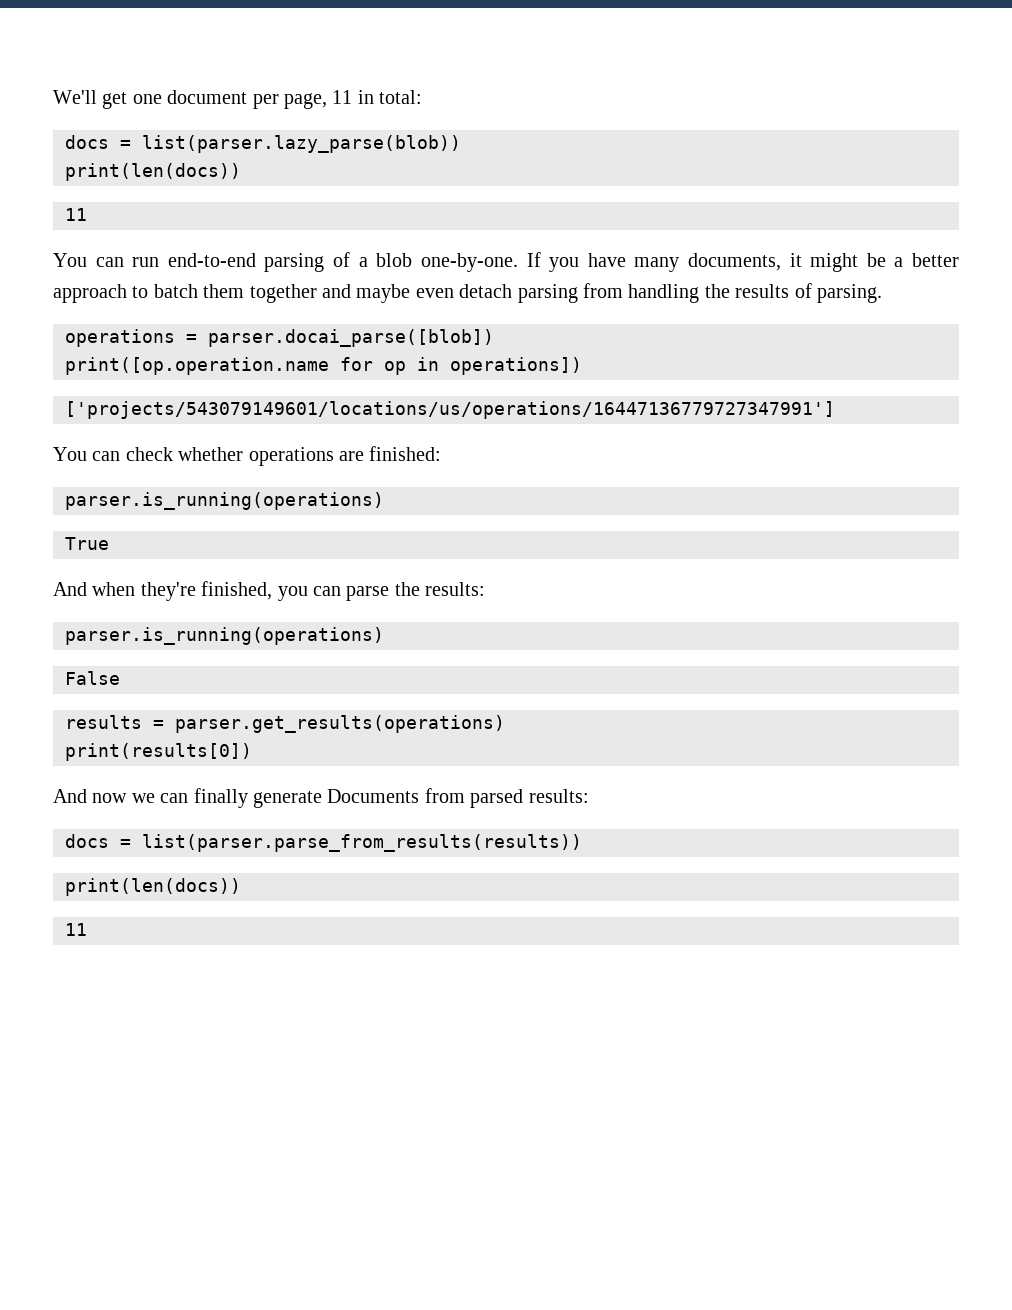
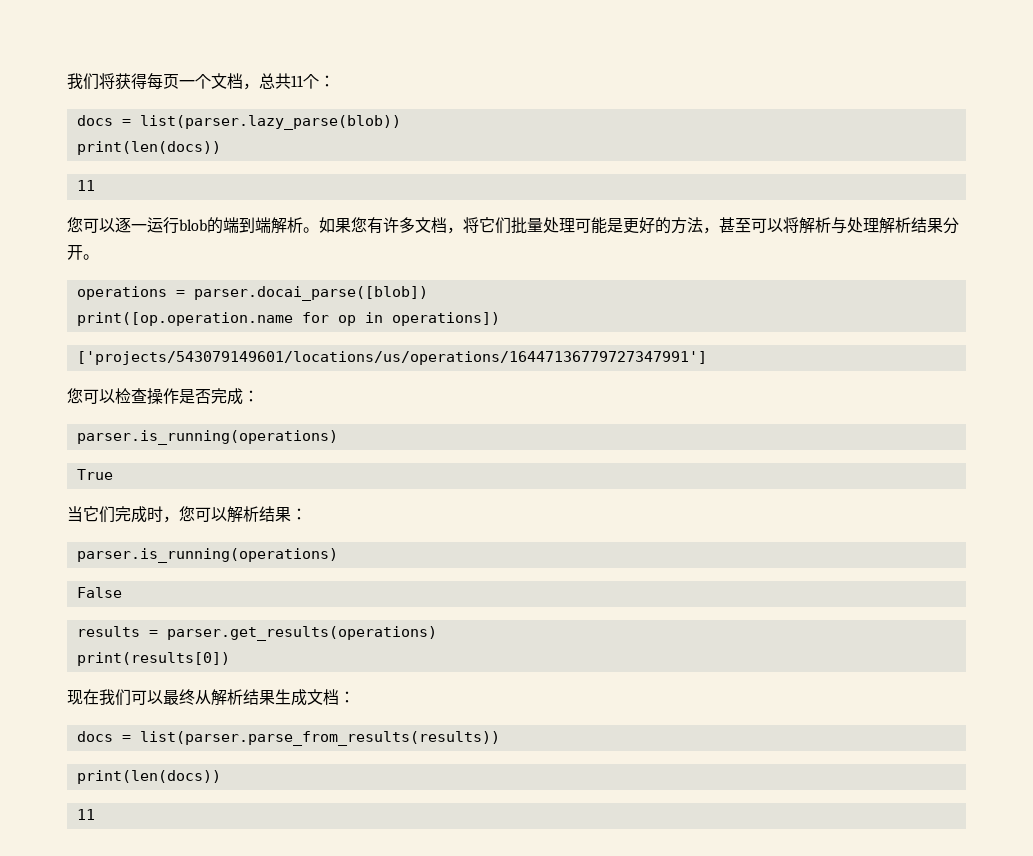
- We'll get one document per page, 11 in total:
+ 我们将获得每页一个文档，总共11个：
- You can run end-to-end parsing of a blob one-by-one. If you have many documents, it might be a better approach to batch them together and maybe even detach parsing from handling the results of parsing.
+ 您可以逐一运行blob的端到端解析。如果您有许多文档，将它们批量处理可能是更好的方法，甚至可以将解析与处理解析结果分开。
- You can check whether operations are finished:
+ 您可以检查操作是否完成：
  parser.is_running(operations)
  True
- And when they're finished, you can parse the results:
+ 当它们完成时，您可以解析结果：
- And now we can finally generate Documents from parsed results:
+ 现在我们可以最终从解析结果生成文档：

